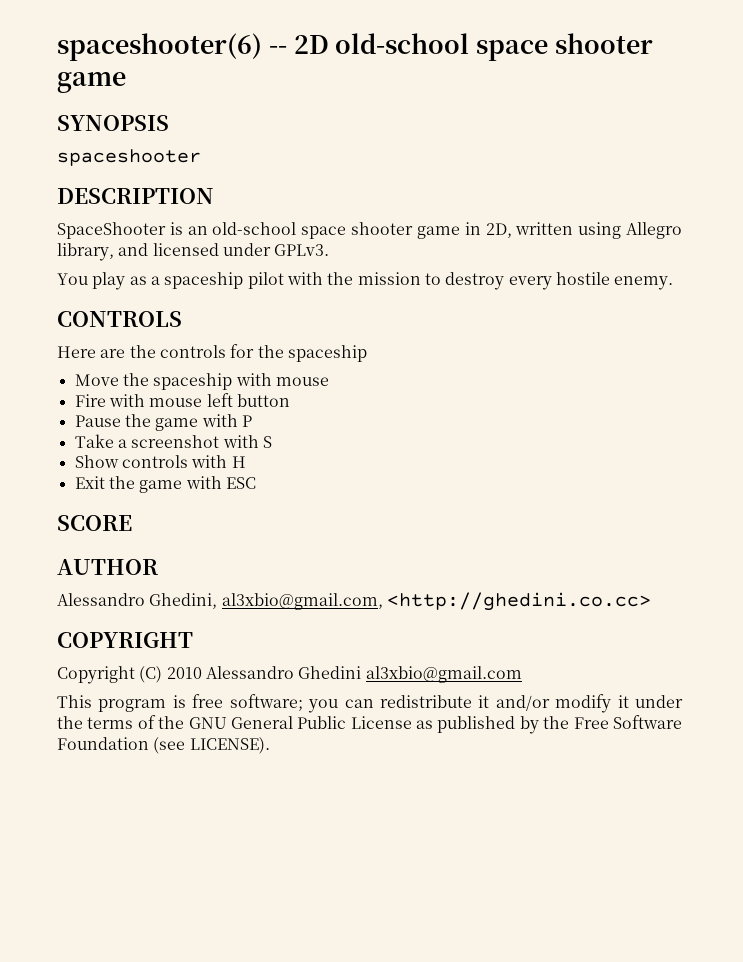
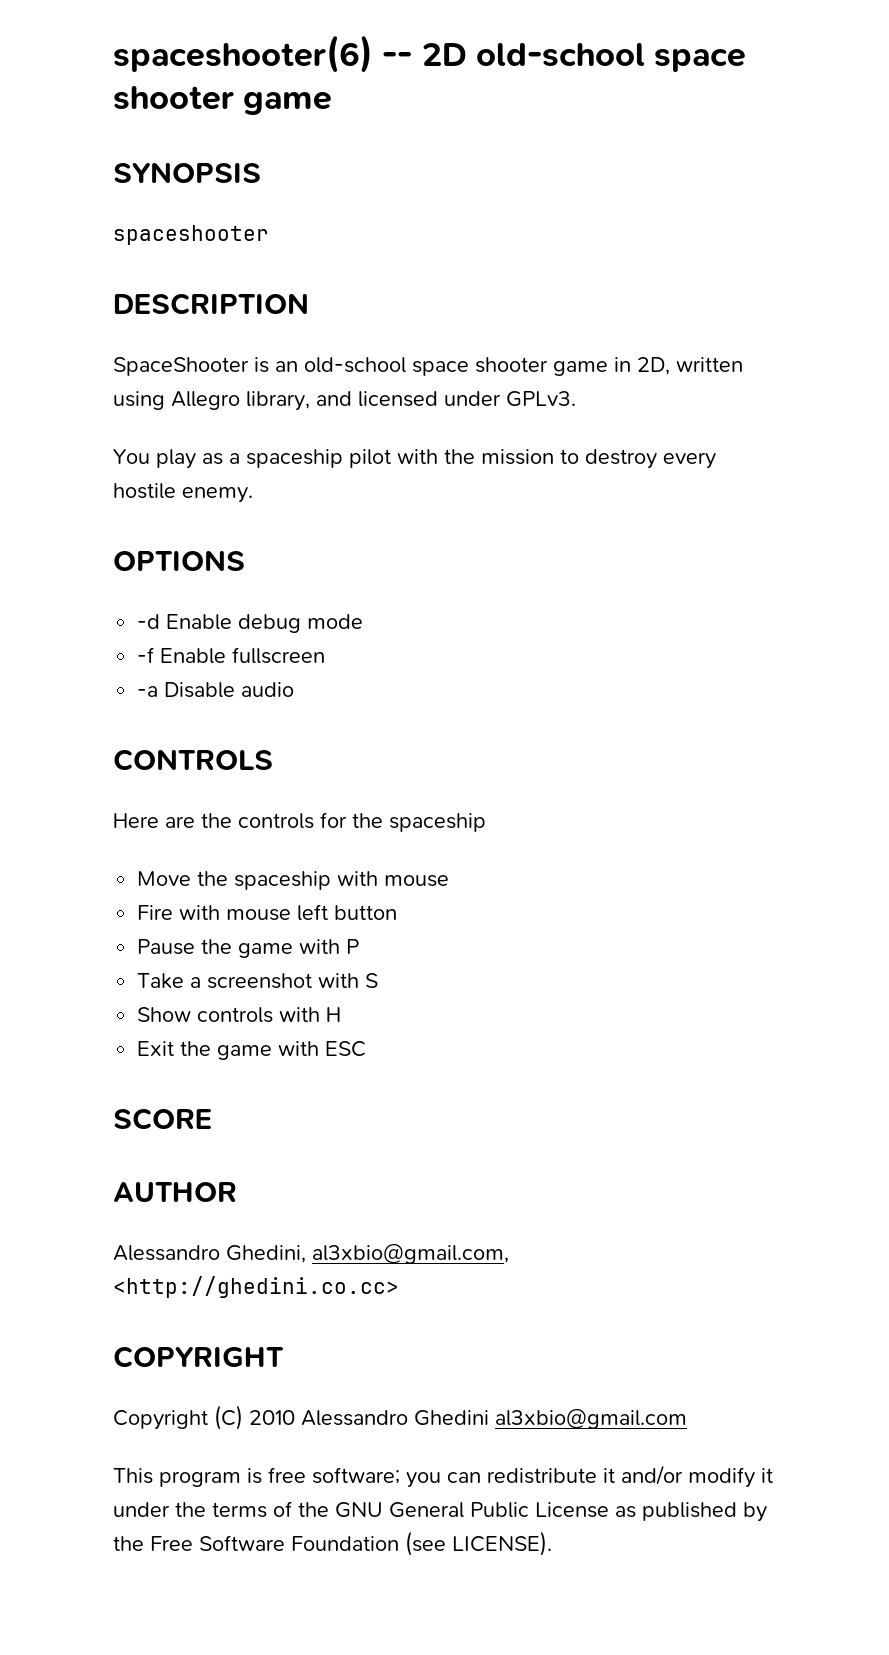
+ OPTIONS
+ -d Enable debug mode
+ -f Enable fullscreen
+ -a Disable audio

